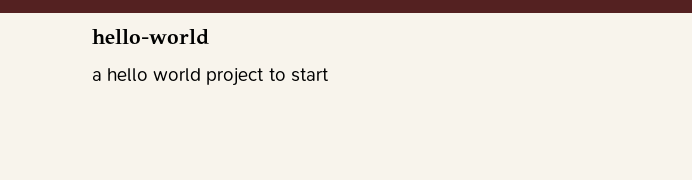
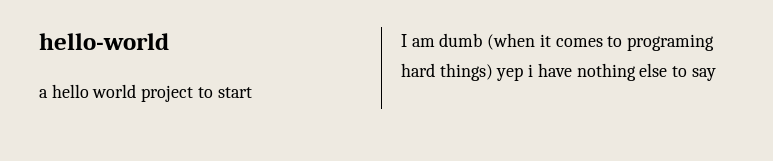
+ I am dumb (when it comes to programing hard things) yep i have nothing else to say

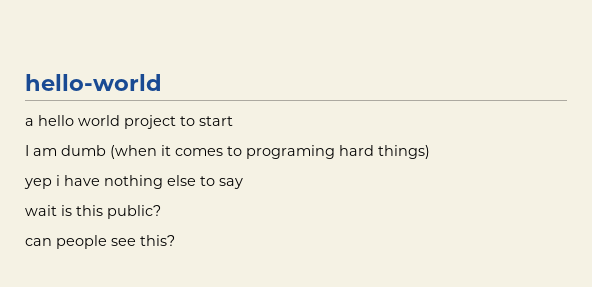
- I am dumb (when it comes to programing hard things) yep i have nothing else to say
+ I am dumb (when it comes to programing hard things)
+ yep i have nothing else to say
+ wait is this public?
+ can people see this?

